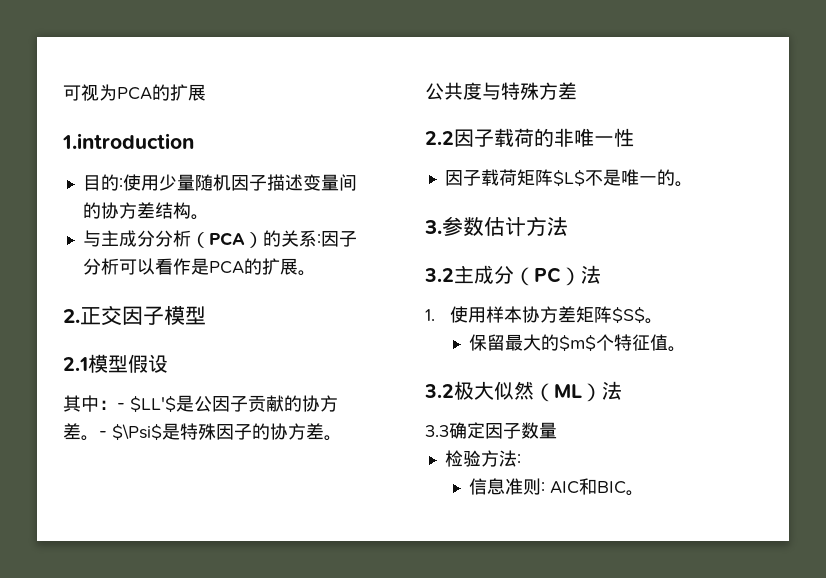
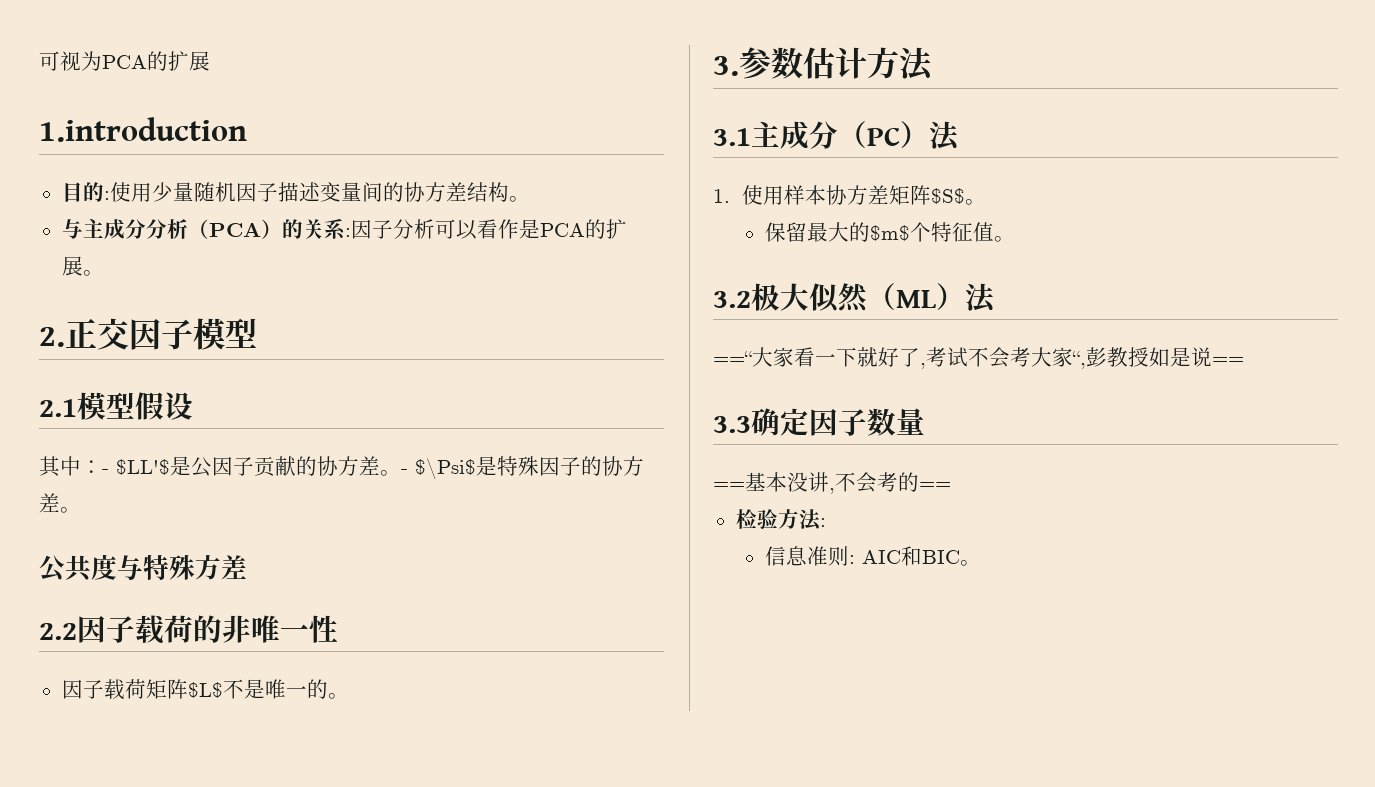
- 3.2主成分（PC）法
+ 3.1主成分（PC）法
+ ==“大家看一下就好了,考试不会考大家“,彭教授如是说==
  3.3确定因子数量
+ ==基本没讲,不会考的==

